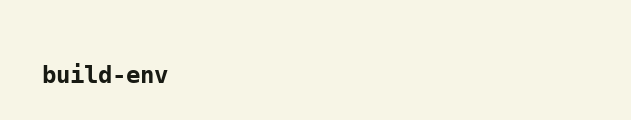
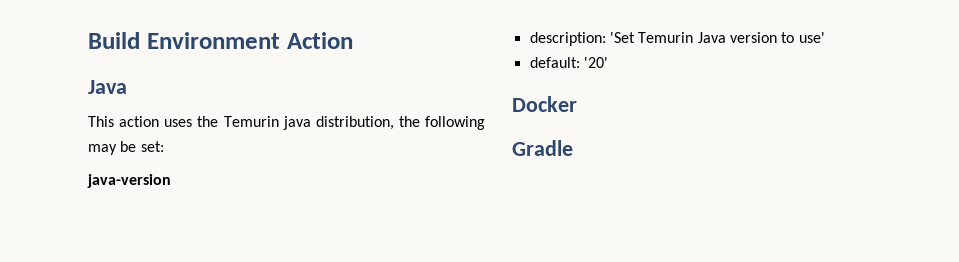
- build-env
+ Build Environment Action
+ Java
+ This action uses the Temurin java distribution, the following may be set:
+ java-version
+ description: 'Set Temurin Java version to use'
+ default: '20'
+ Docker
+ Gradle

